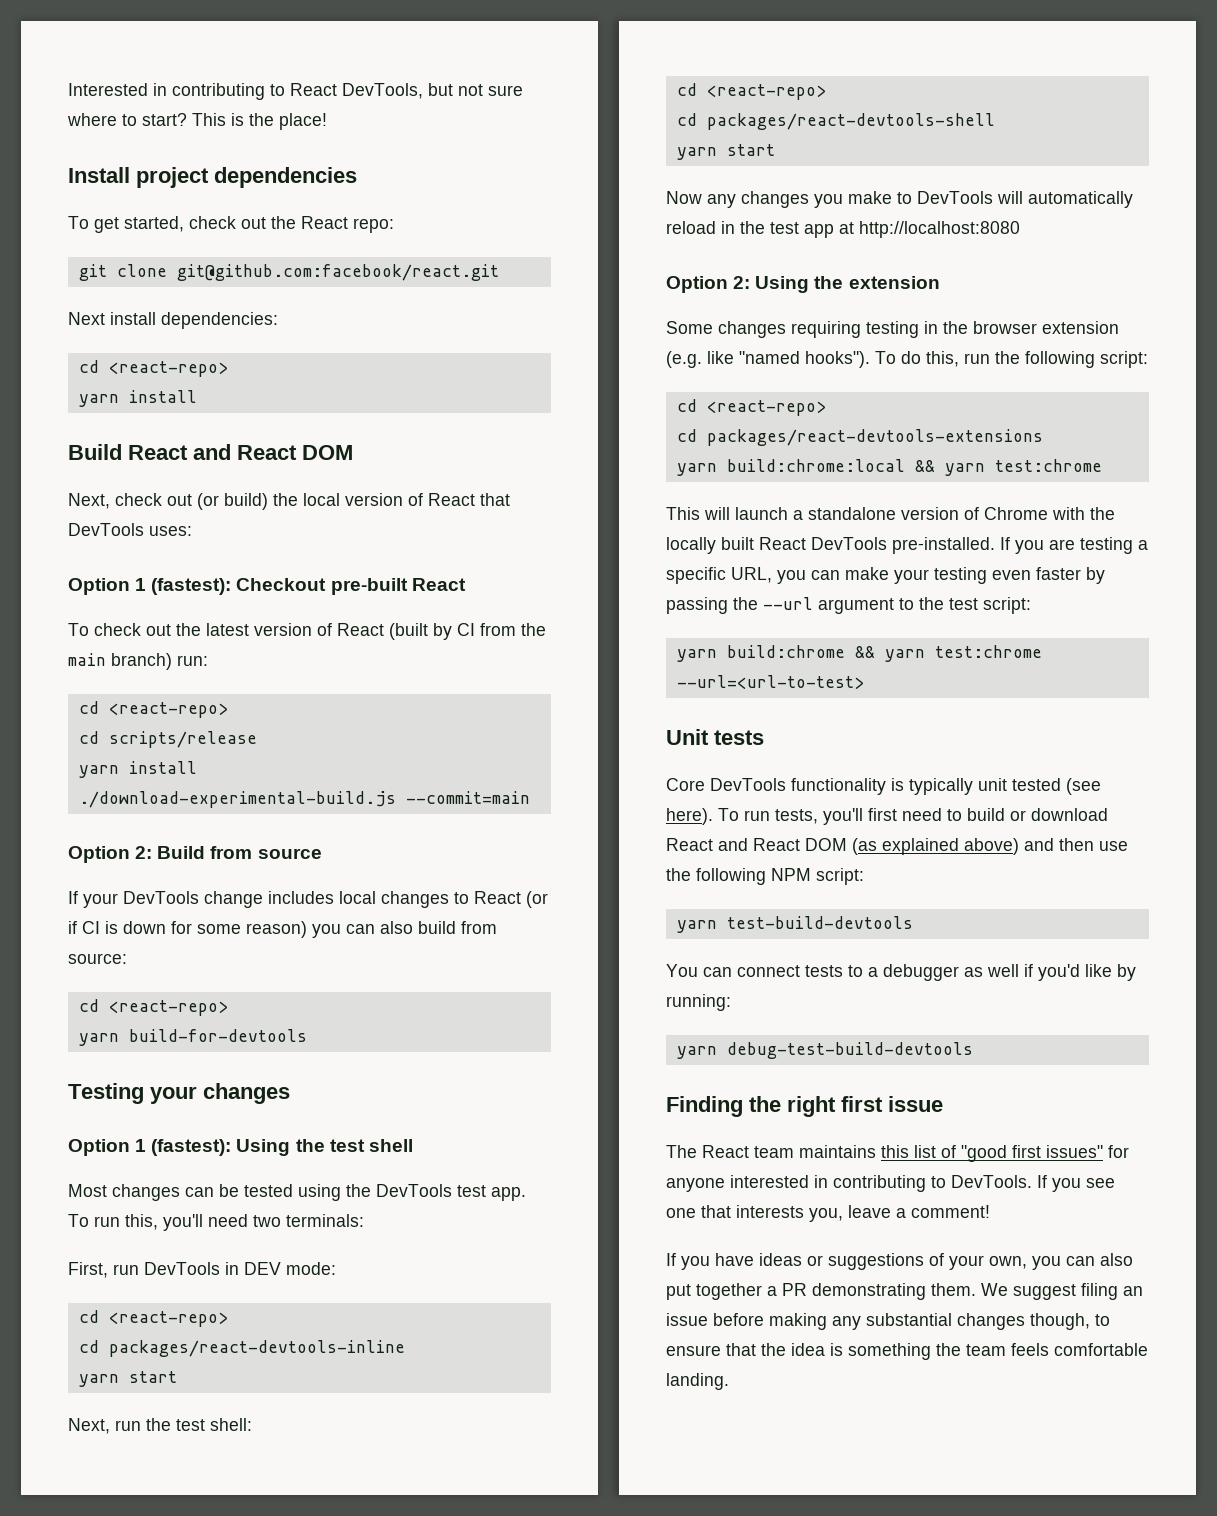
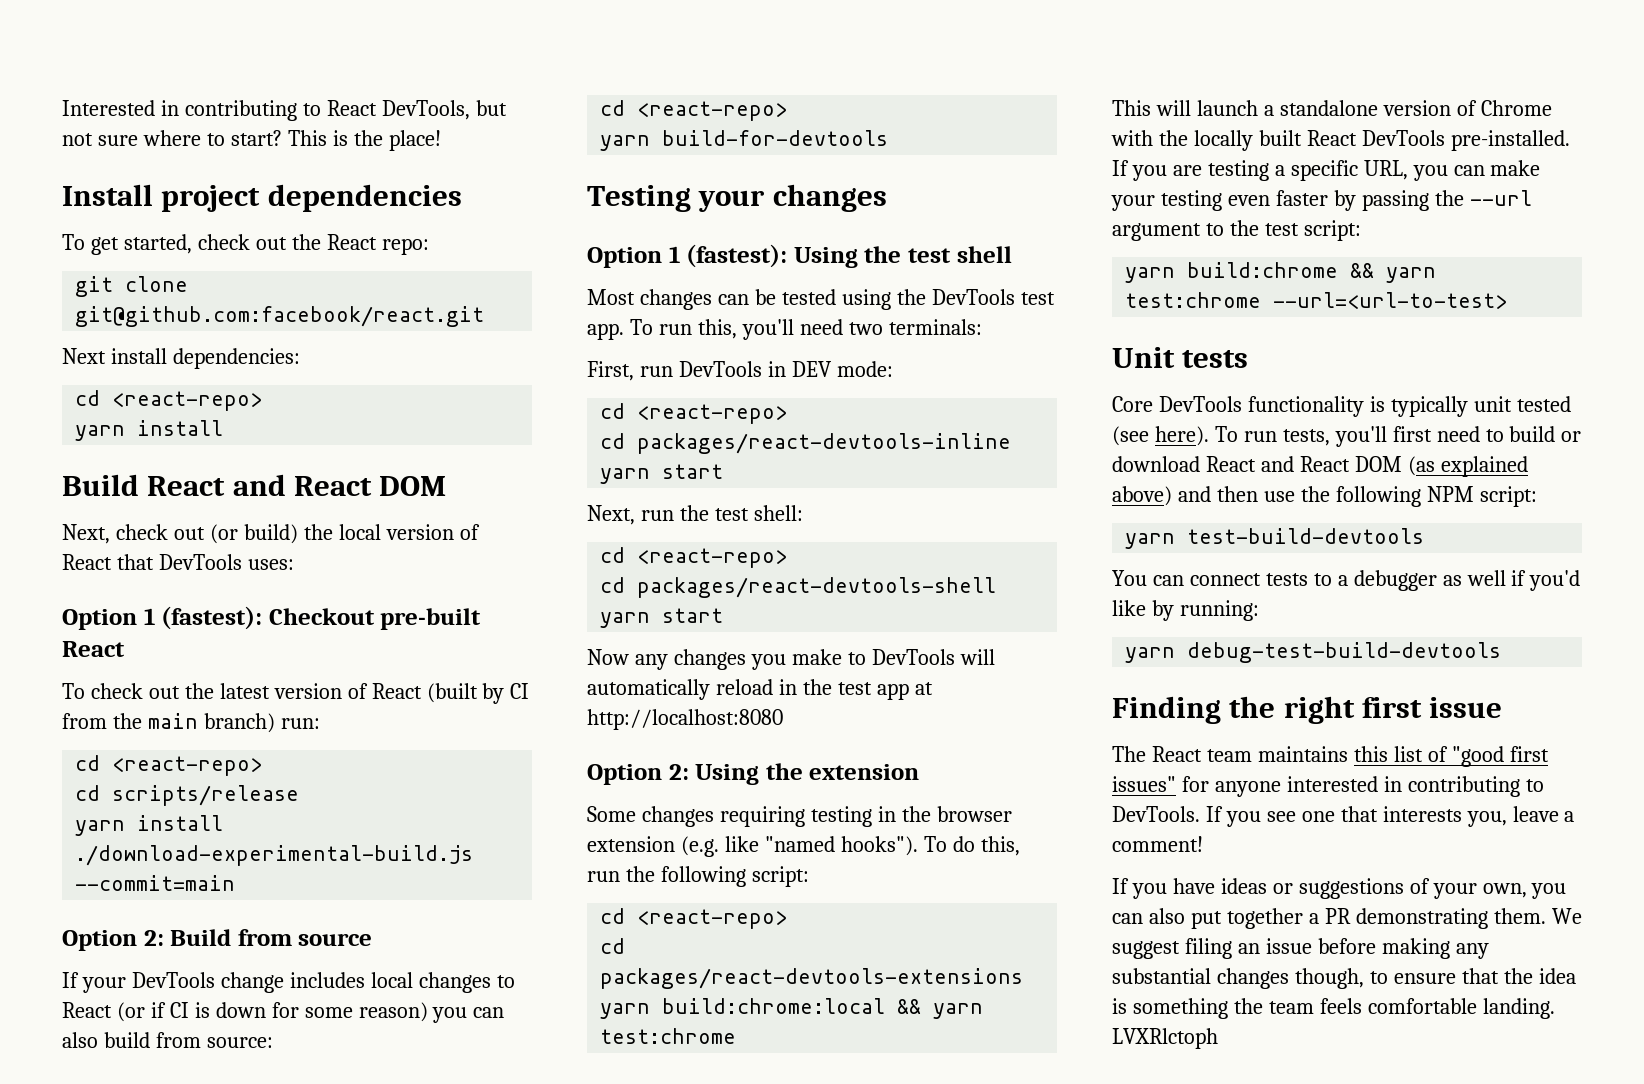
+ LVXRlctoph

